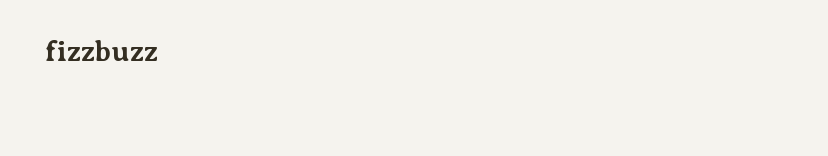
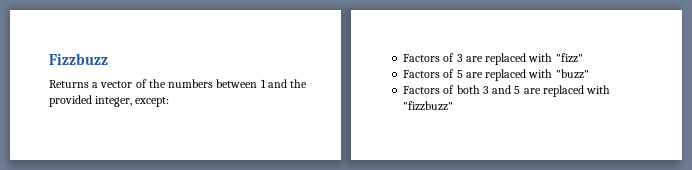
- fizzbuzz
+ Fizzbuzz
+ Returns a vector of the numbers between 1 and the provided integer, except:
+ Factors of 3 are replaced with "fizz"
+ Factors of 5 are replaced with "buzz"
+ Factors of both 3 and 5 are replaced with "fizzbuzz"

